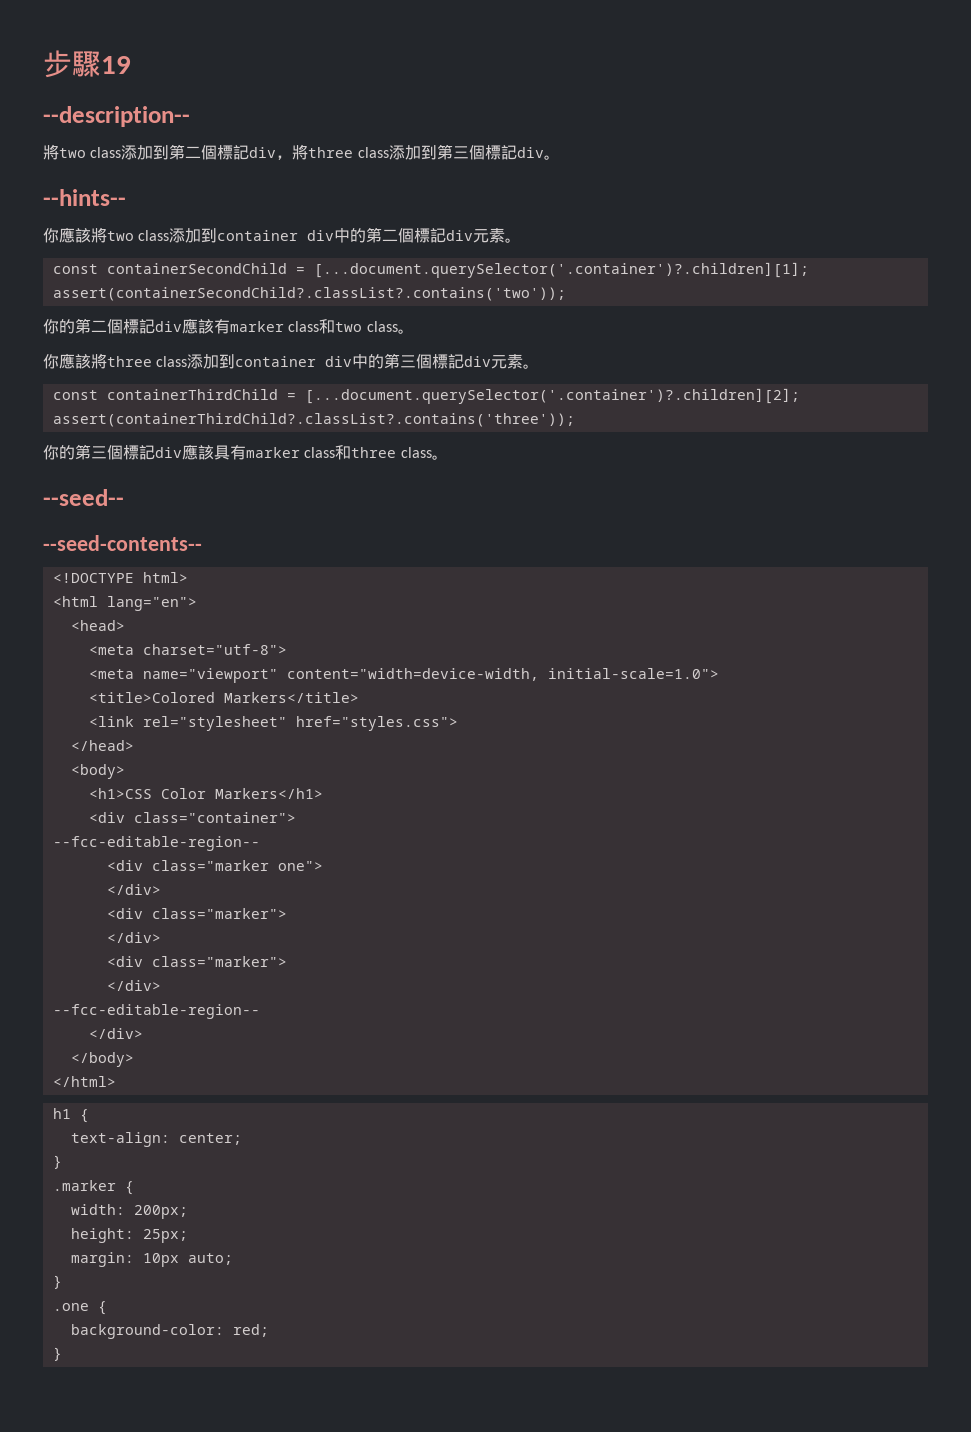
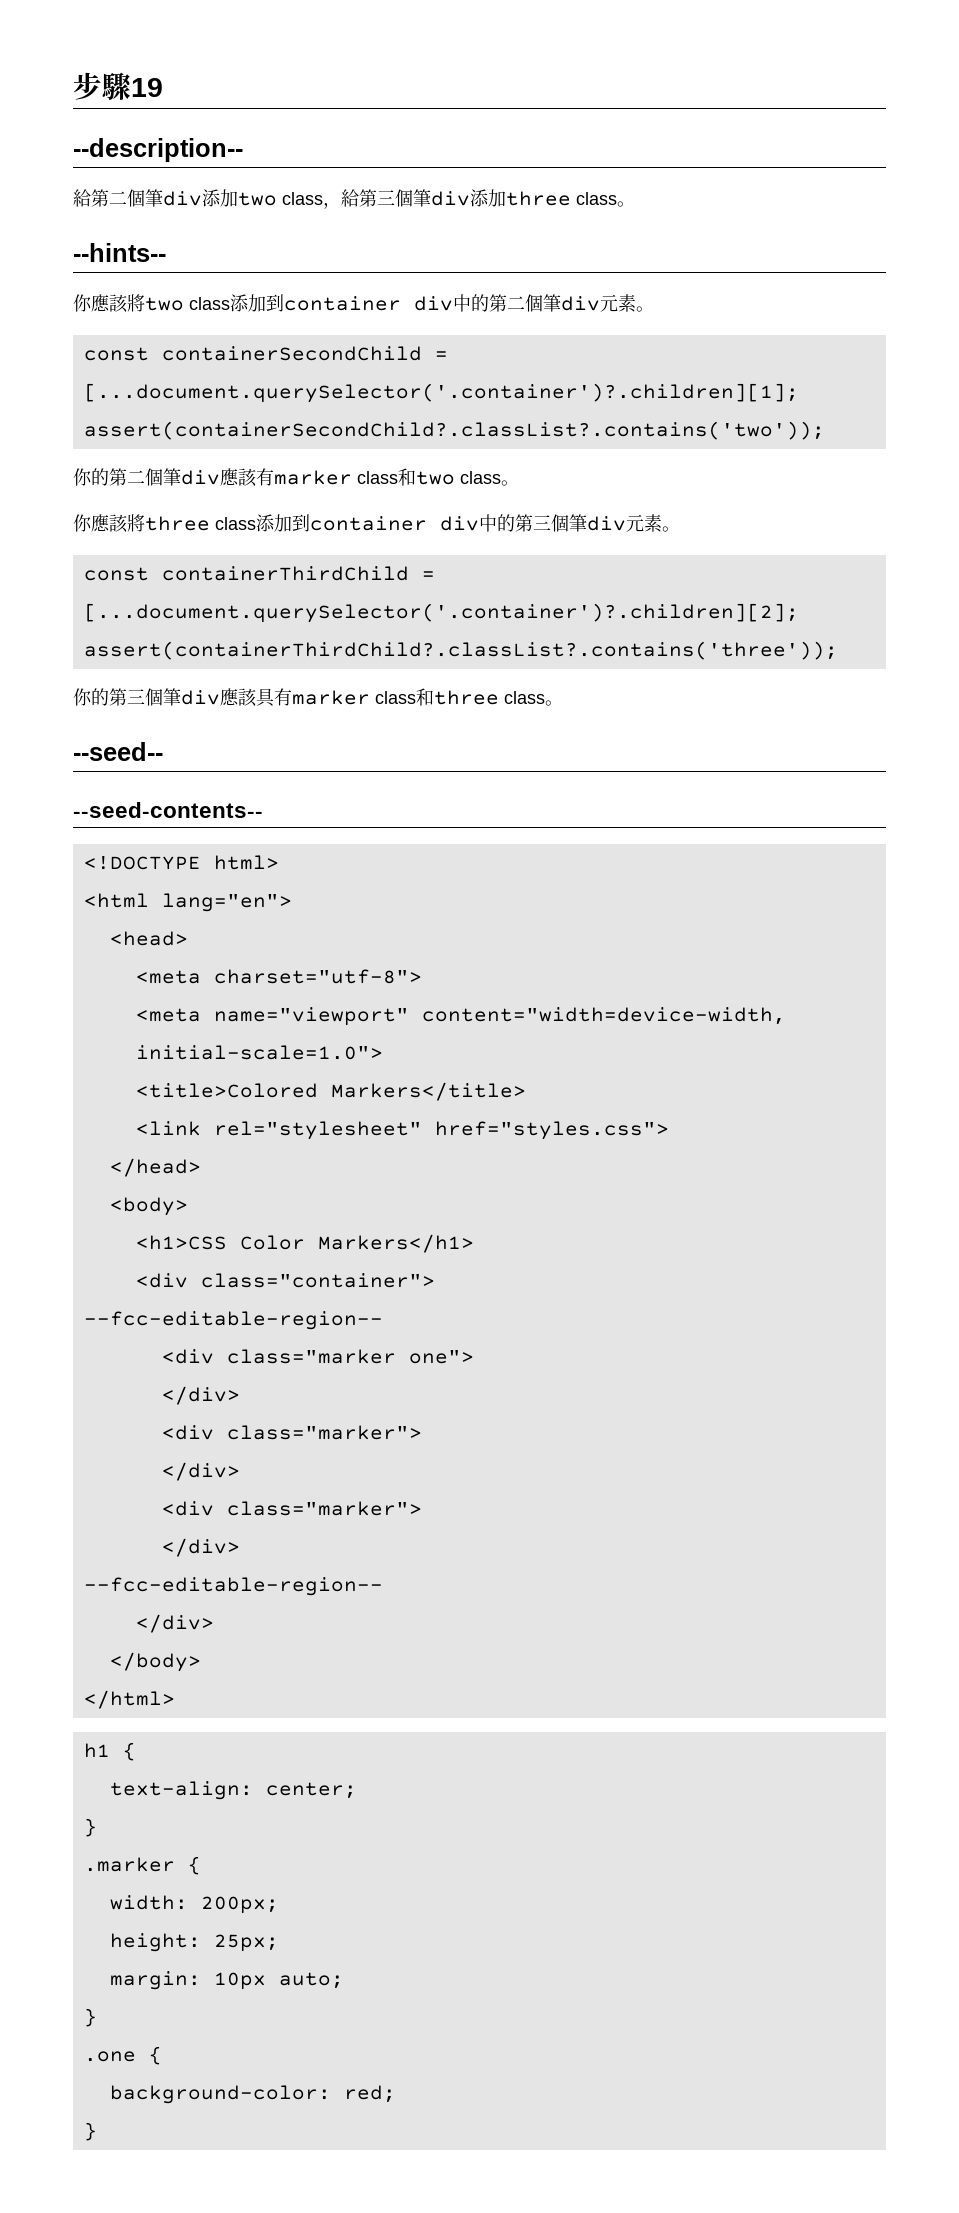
- 將two class添加到第二個標記div，將three class添加到第三個標記div。
+ 給第二個筆div添加two class，給第三個筆div添加three class。
- 你應該將two class添加到container div中的第二個標記div元素。
+ 你應該將two class添加到container div中的第二個筆div元素。
- 你的第二個標記div應該有marker class和two class。
+ 你的第二個筆div應該有marker class和two class。
- 你應該將three class添加到container div中的第三個標記div元素。
+ 你應該將three class添加到container div中的第三個筆div元素。
- 你的第三個標記div應該具有marker class和three class。
+ 你的第三個筆div應該具有marker class和three class。

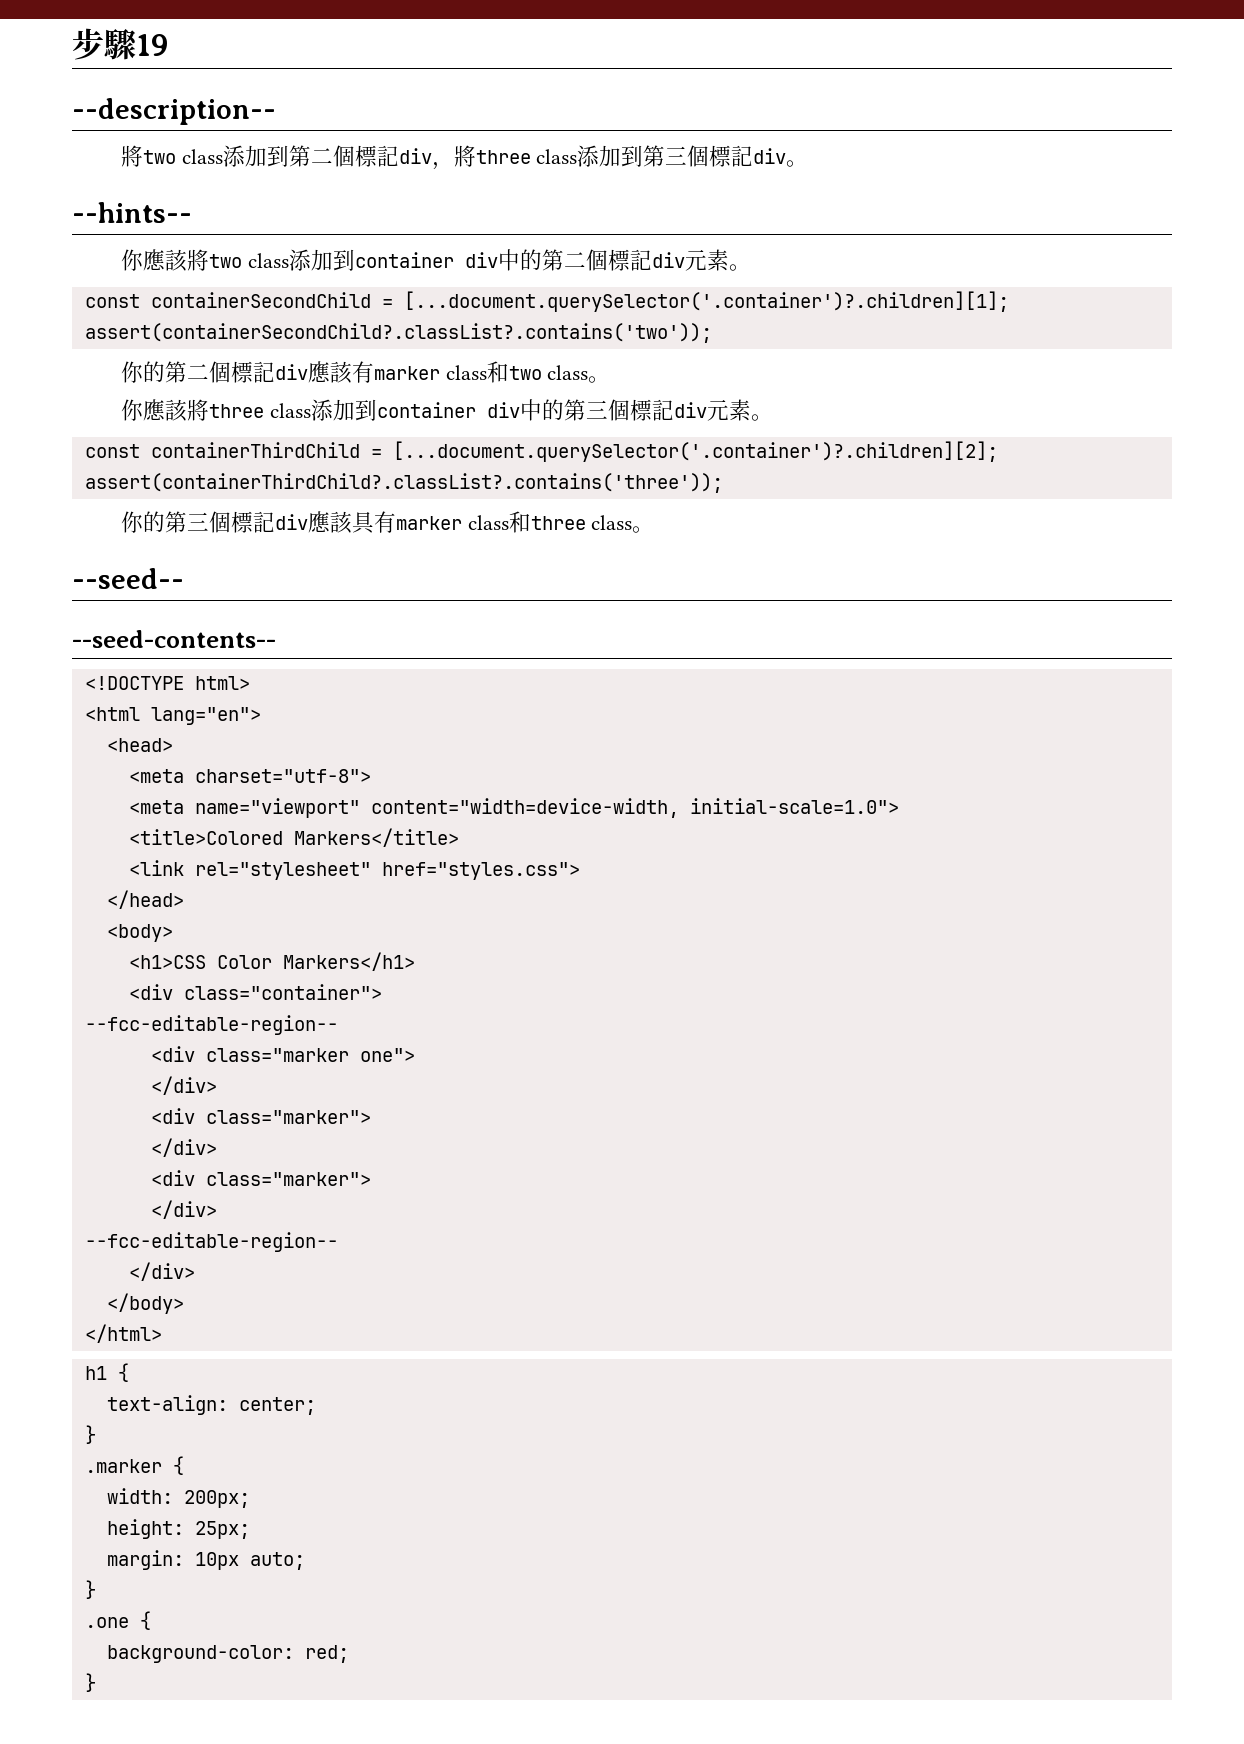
- 給第二個筆div添加two class，給第三個筆div添加three class。
+ 將two class添加到第二個標記div，將three class添加到第三個標記div。
- 你應該將two class添加到container div中的第二個筆div元素。
+ 你應該將two class添加到container div中的第二個標記div元素。
- 你的第二個筆div應該有marker class和two class。
+ 你的第二個標記div應該有marker class和two class。
- 你應該將three class添加到container div中的第三個筆div元素。
+ 你應該將three class添加到container div中的第三個標記div元素。
- 你的第三個筆div應該具有marker class和three class。
+ 你的第三個標記div應該具有marker class和three class。

